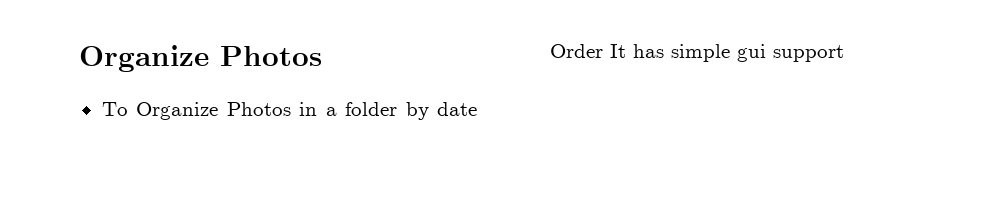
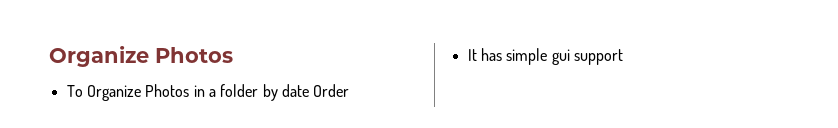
- To Organize Photos in a folder by date Order It has simple gui support
+ To Organize Photos in a folder by date Order
+ It has simple gui support

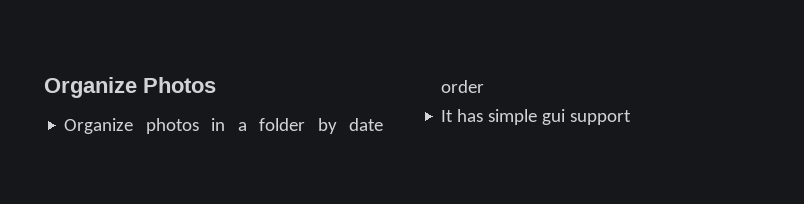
- To Organize Photos in a folder by date Order
+ Organize photos in a folder by date order

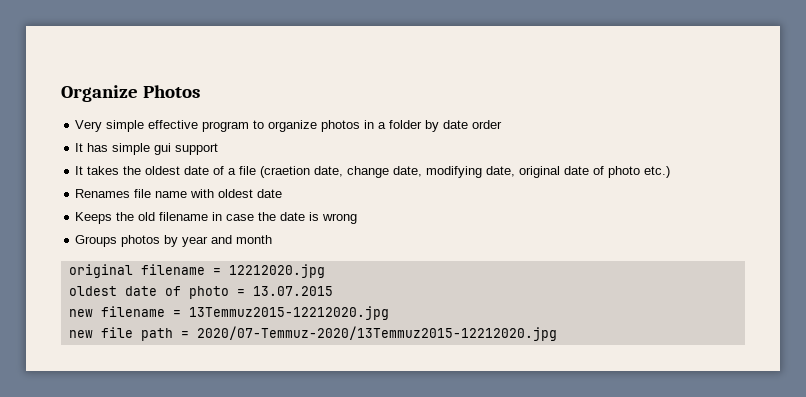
- Organize photos in a folder by date order
+ Very simple effective program to organize photos in a folder by date order
+ It takes the oldest date of a file (craetion date, change date, modifying date, original date of photo etc.)
+ Renames file name with oldest date
+ Keeps the old filename in case the date is wrong
+ Groups photos by year and month
+ original filename = 12212020.jpg
+ oldest date of photo = 13.07.2015
+ new filename = 13Temmuz2015-12212020.jpg
+ new file path = 2020/07-Temmuz-2020/13Temmuz2015-12212020.jpg

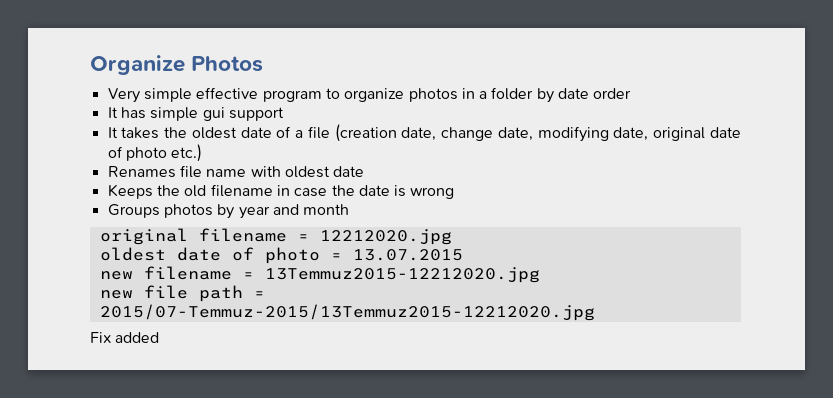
- It takes the oldest date of a file (craetion date, change date, modifying date, original date of photo etc.)
+ It takes the oldest date of a file (creation date, change date, modifying date, original date of photo etc.)
- new file path = 2020/07-Temmuz-2020/13Temmuz2015-12212020.jpg
+ new file path = 2015/07-Temmuz-2015/13Temmuz2015-12212020.jpg
+ Fix added

